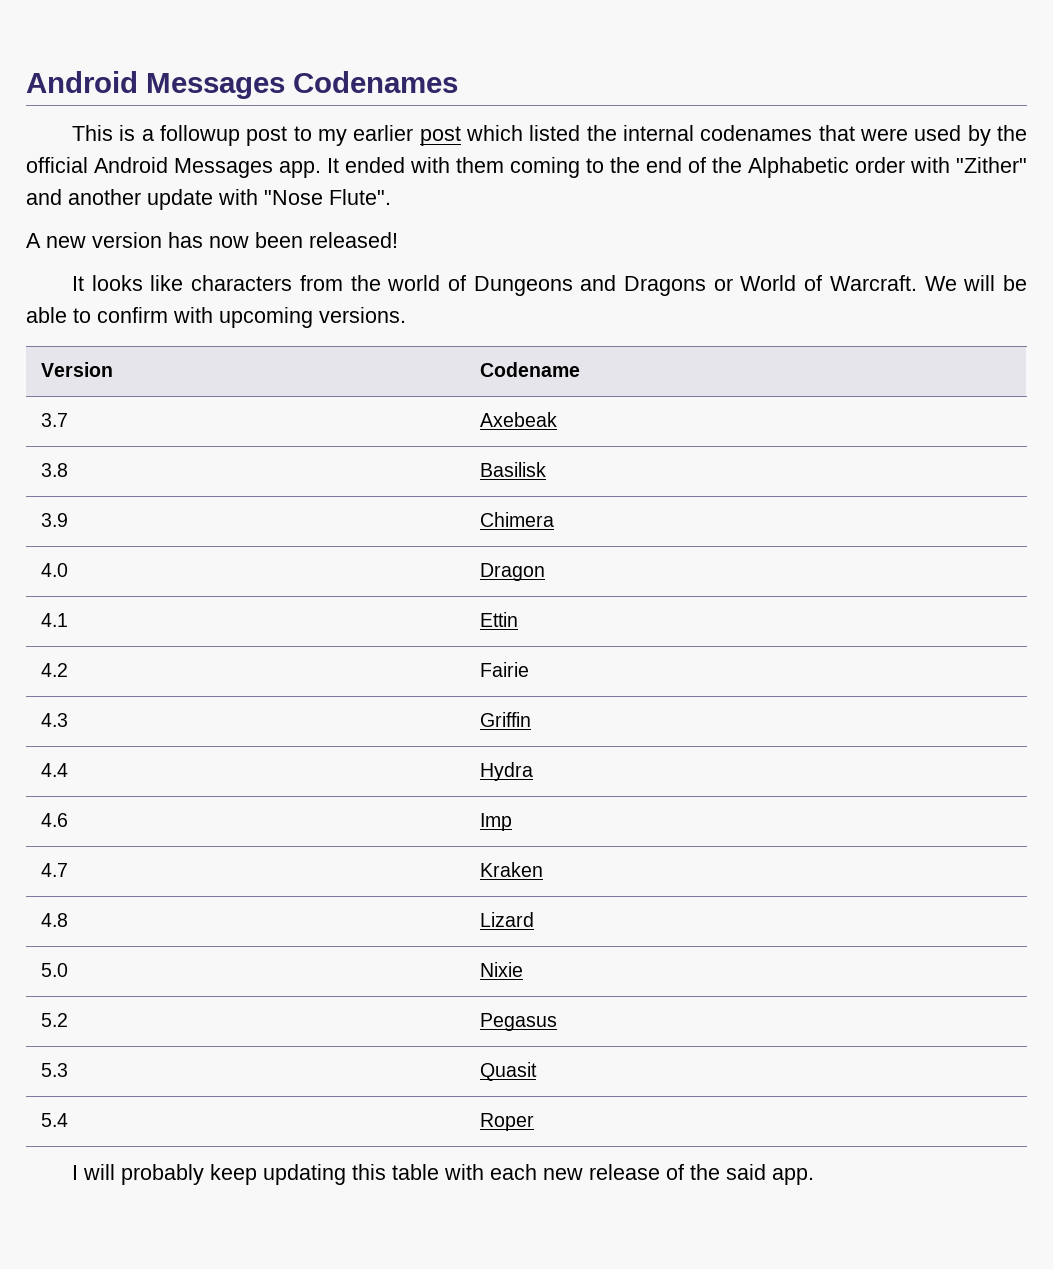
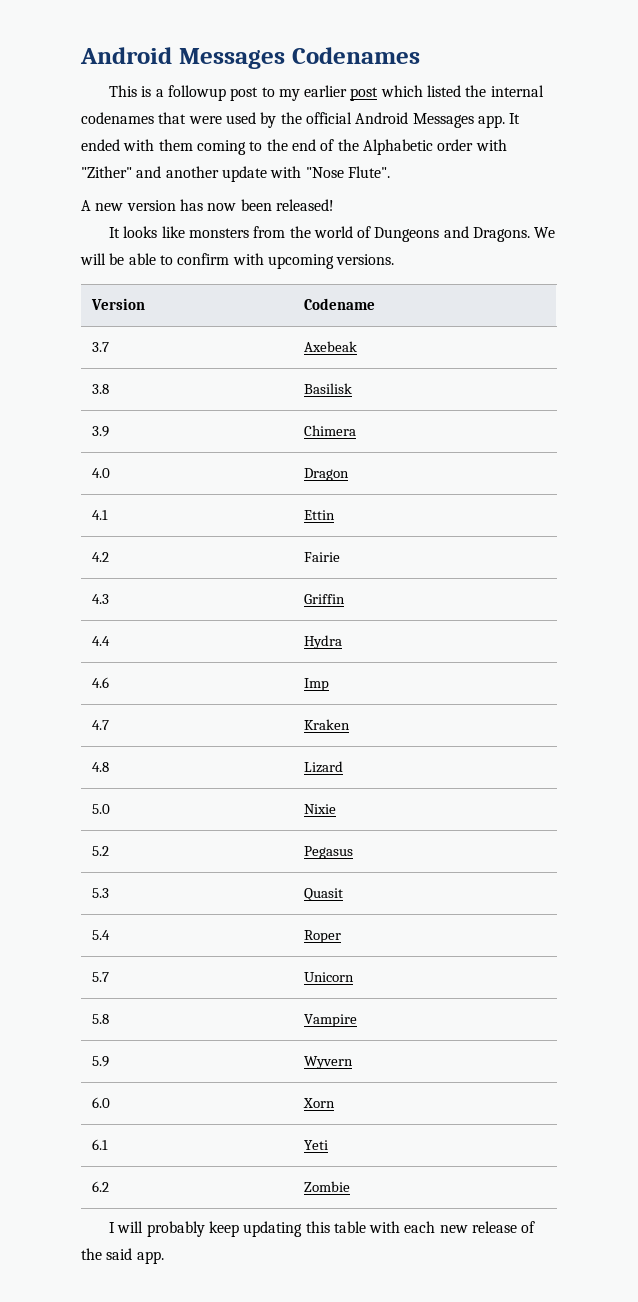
- It looks like characters from the world of Dungeons and Dragons or World of Warcraft.
+ It looks like monsters from the world of Dungeons and Dragons.
+ 5.7 | Unicorn
+ 5.8 | Vampire
+ 5.9 | Wyvern
+ 6.0 | Xorn
+ 6.1 | Yeti
+ 6.2 | Zombie

